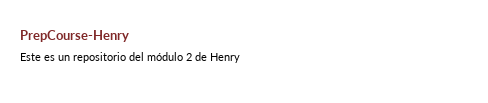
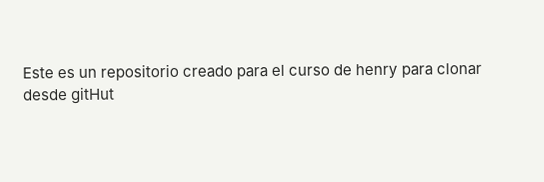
- PrepCourse-Henry
- Este es un repositorio del módulo 2 de Henry
+ Este es un repositorio creado para el curso de henry para clonar desde gitHut

